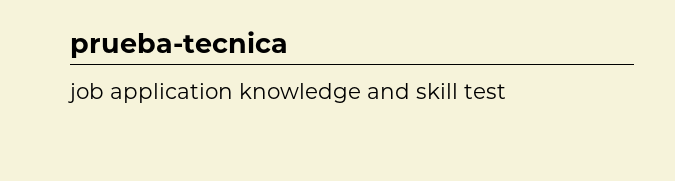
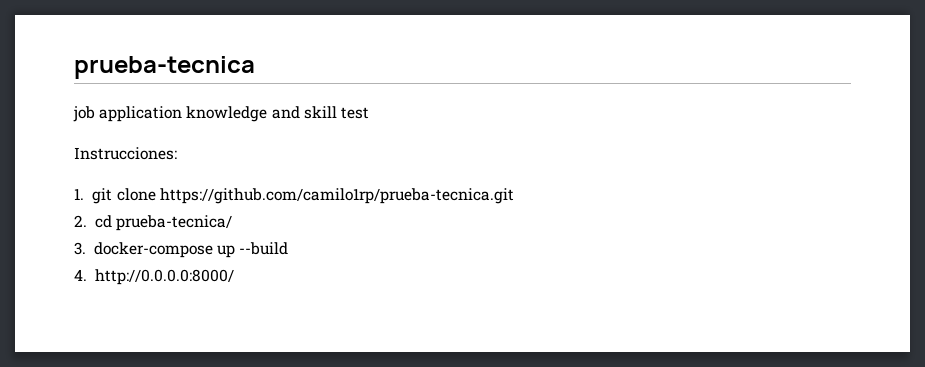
+ Instrucciones:
+ 1. git clone https://github.com/camilo1rp/prueba-tecnica.git
+ 2. cd prueba-tecnica/
+ 3. docker-compose up --build
+ 4. http://0.0.0.0:8000/

